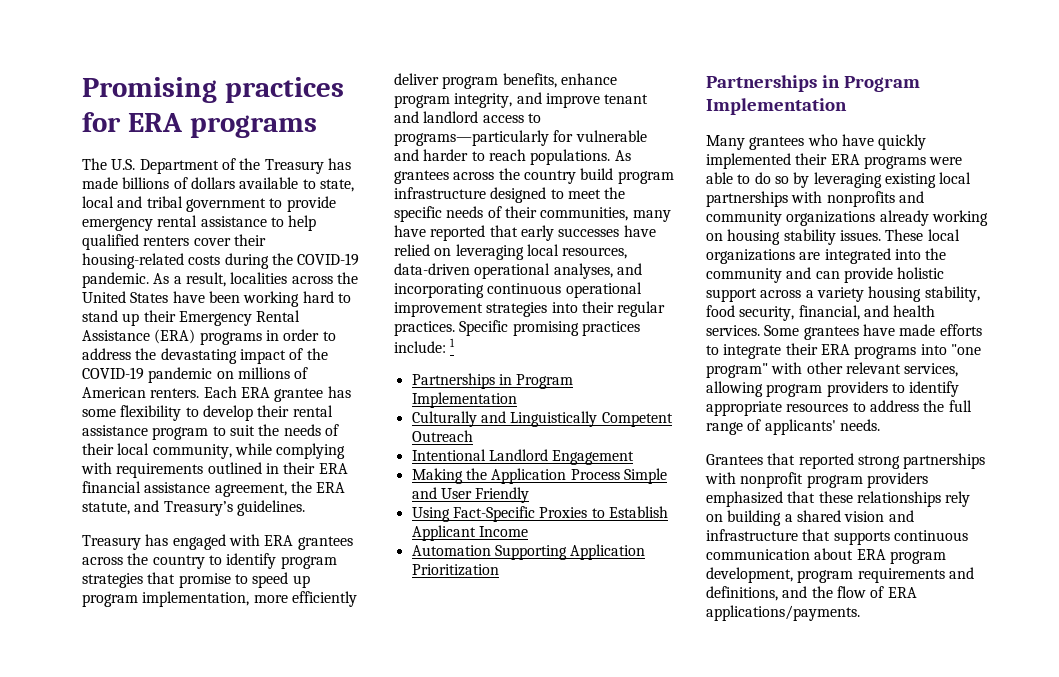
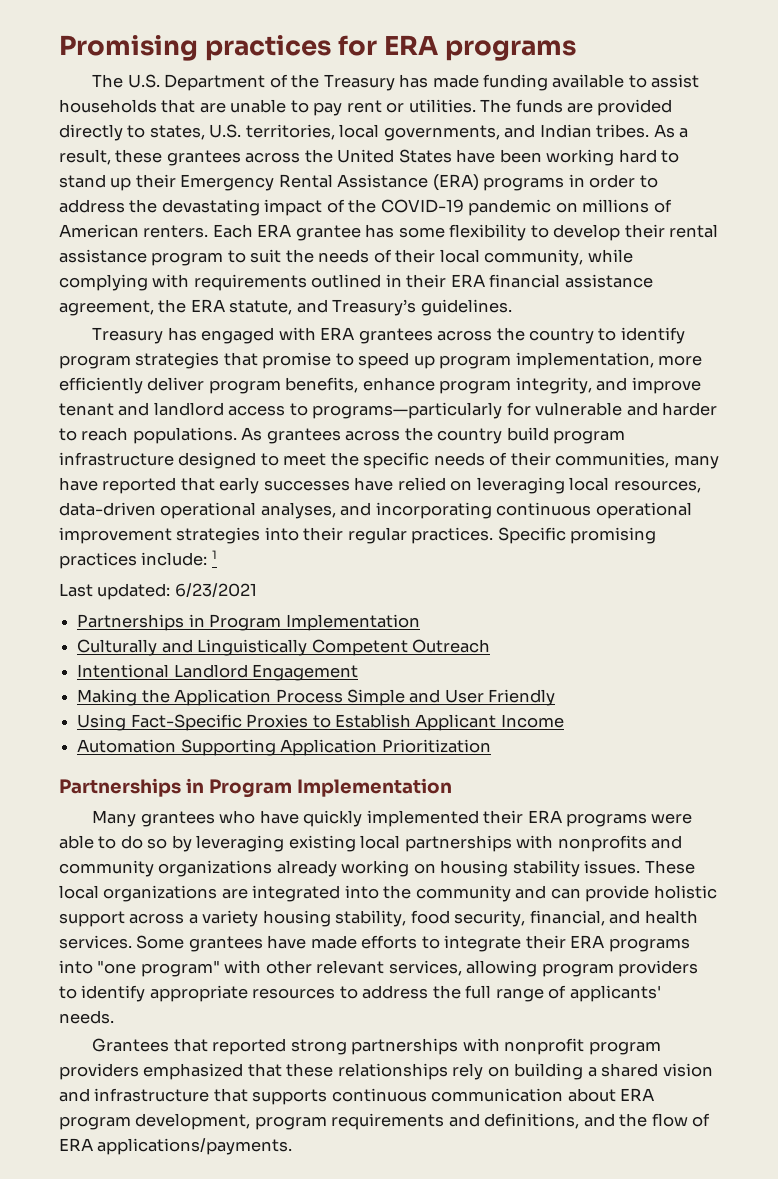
- The U.S. Department of the Treasury has made billions of dollars available to state, local and tribal government to provide emergency rental assistance to help qualified renters cover their housing-related costs during the COVID-19 pandemic.
+ The U.S. Department of the Treasury has made funding available to assist households that are unable to pay rent or utilities. The funds are provided directly to states, U.S. territories, local governments, and Indian tribes.
- As a result, localities across the United States have been working hard to stand up their Emergency Rental Assistance (ERA) programs in order to address the devastating impact of the COVID-19 pandemic on millions of American renters.
+ As a result, these grantees across the United States have been working hard to stand up their Emergency Rental Assistance (ERA) programs in order to address the devastating impact of the COVID-19 pandemic on millions of American renters.
+ Last updated: 6/23/2021

